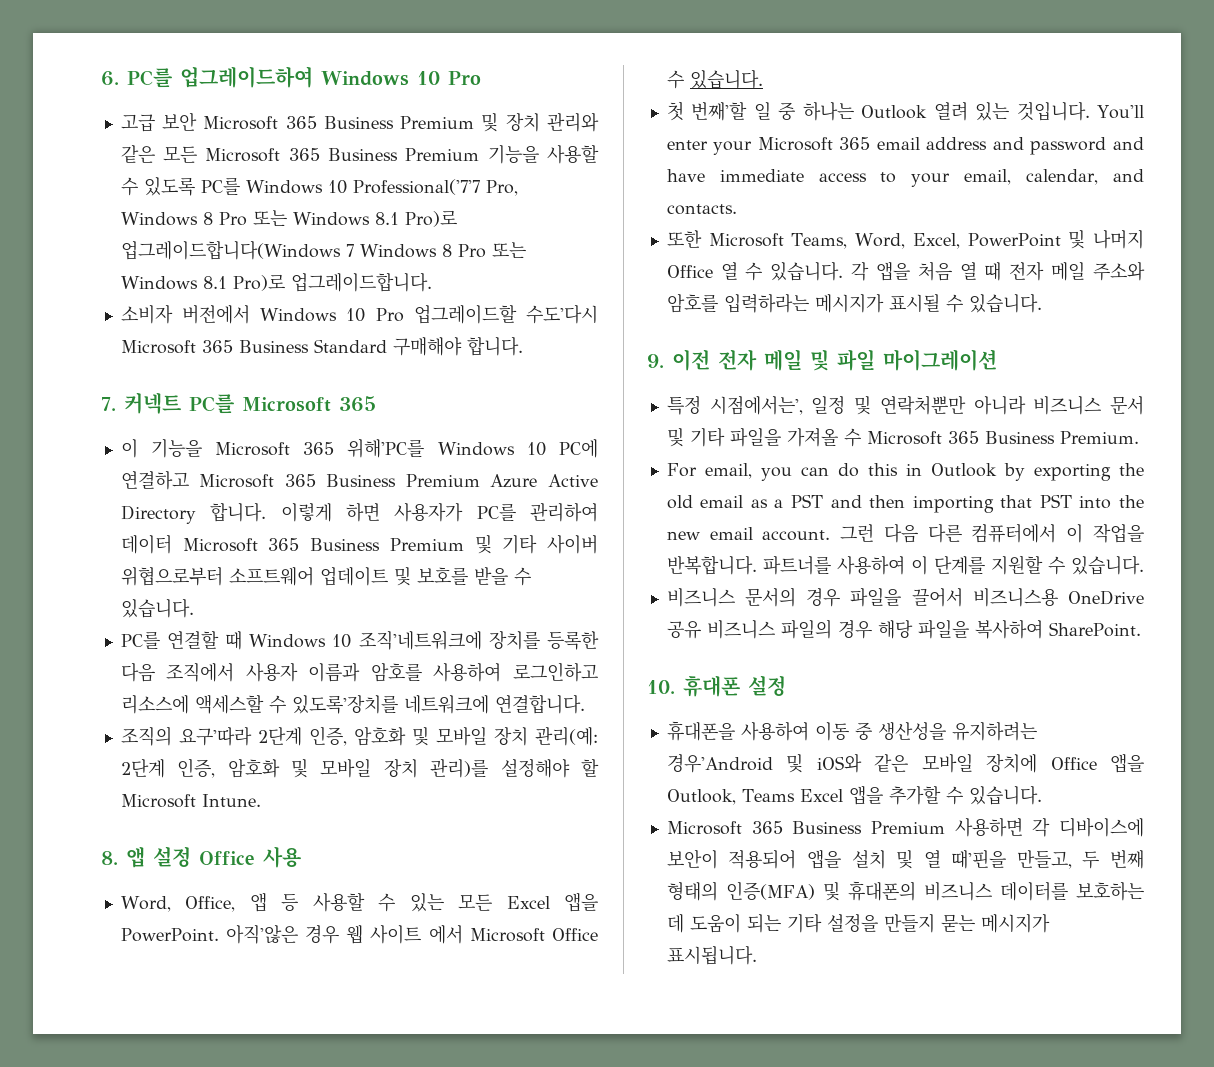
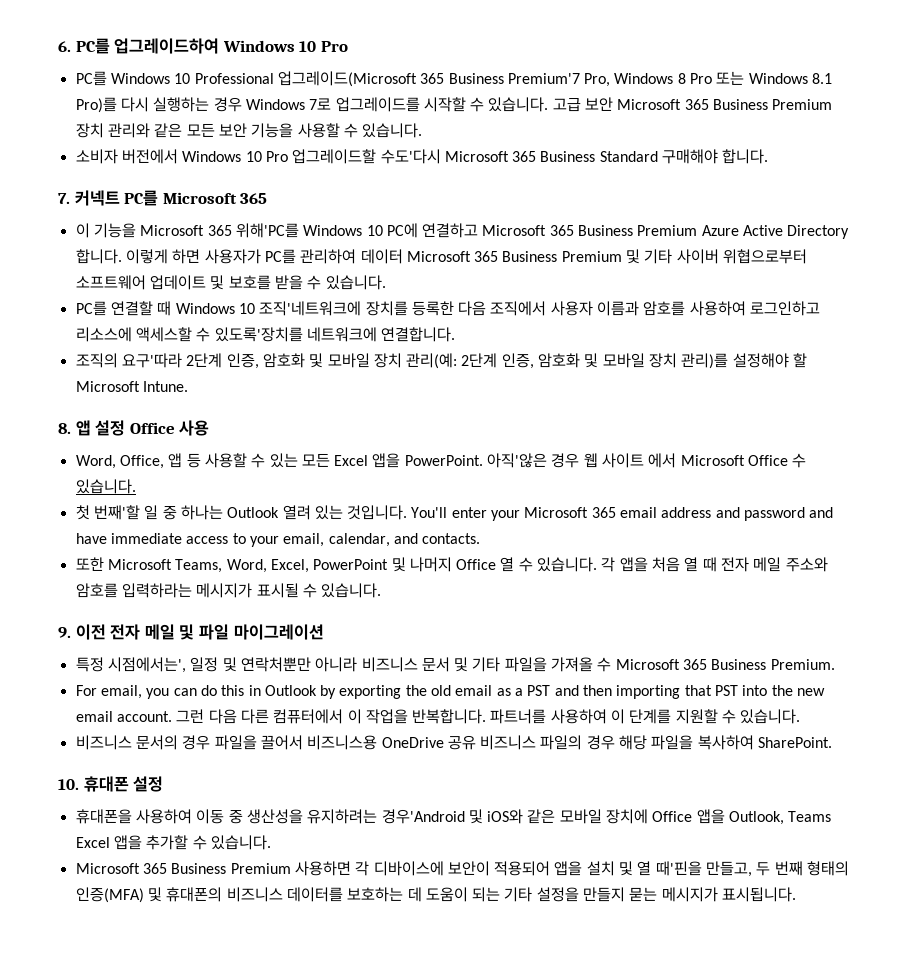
- 고급 보안 Microsoft 365 Business Premium 및 장치 관리와 같은 모든 Microsoft 365 Business Premium 기능을 사용할 수 있도록 PC를 Windows 10 Professional('7'7 Pro, Windows 8 Pro 또는 Windows 8.1 Pro)로 업그레이드합니다(Windows 7 Windows 8 Pro 또는 Windows 8.1 Pro)로 업그레이드합니다.
+ PC를 Windows 10 Professional 업그레이드(Microsoft 365 Business Premium'7 Pro, Windows 8 Pro 또는 Windows 8.1 Pro)를 다시 실행하는 경우 Windows 7로 업그레이드를 시작할 수 있습니다. 고급 보안 Microsoft 365 Business Premium 장치 관리와 같은 모든 보안 기능을 사용할 수 있습니다.

